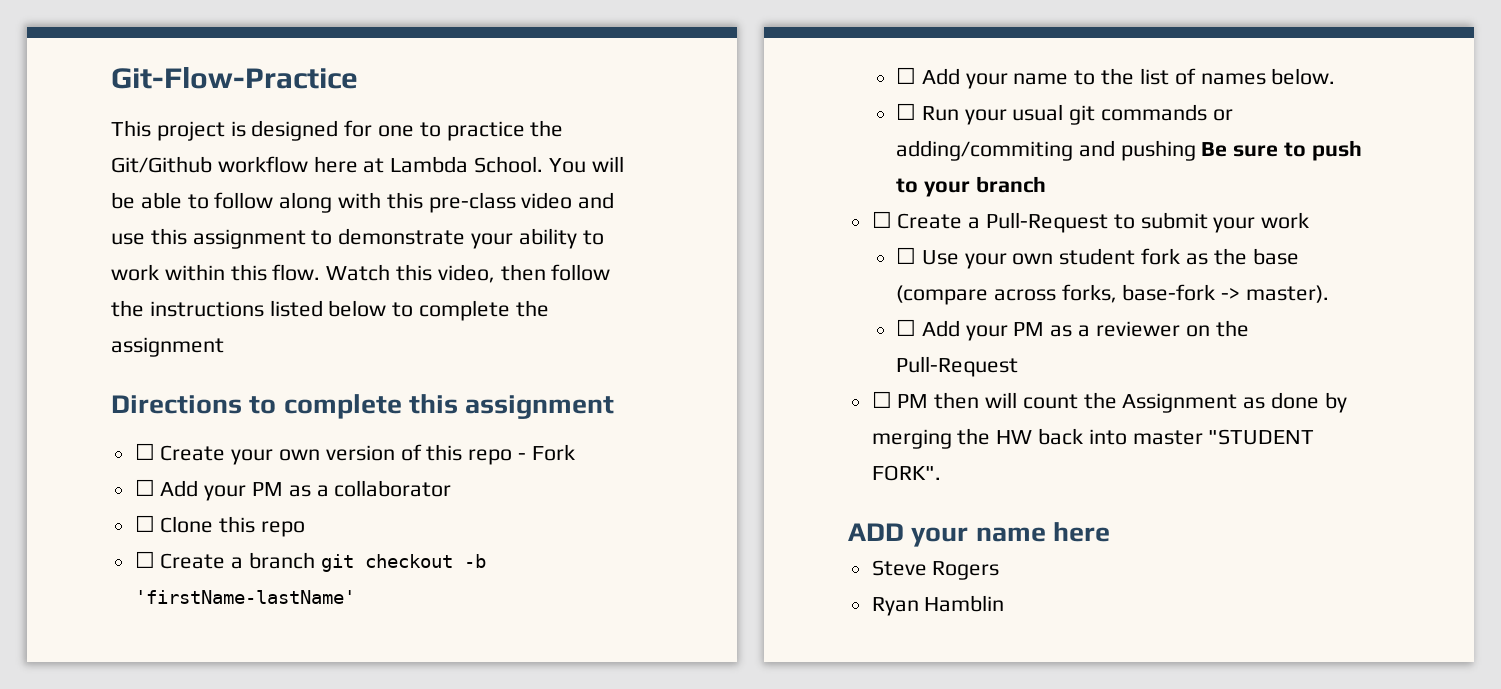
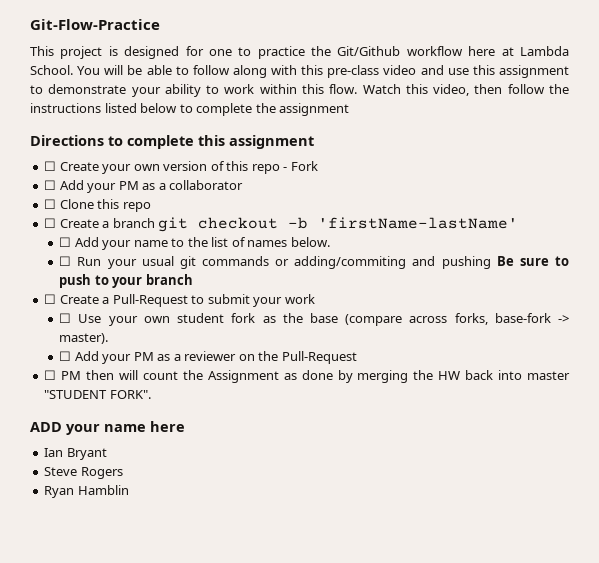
+ Ian Bryant

